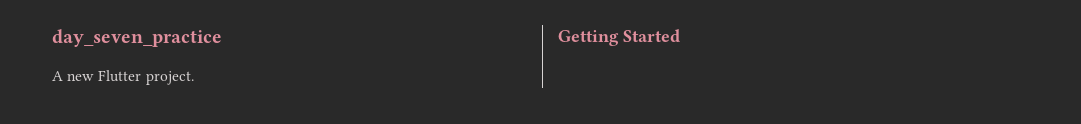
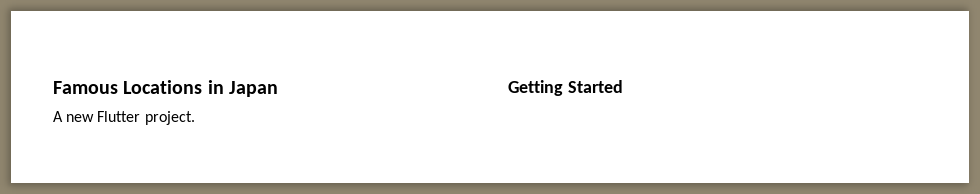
- day_seven_practice
+ Famous Locations in Japan

